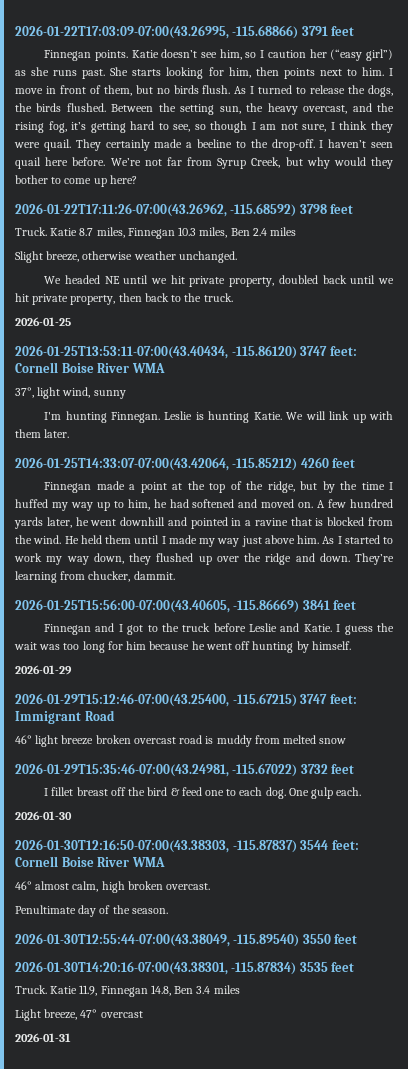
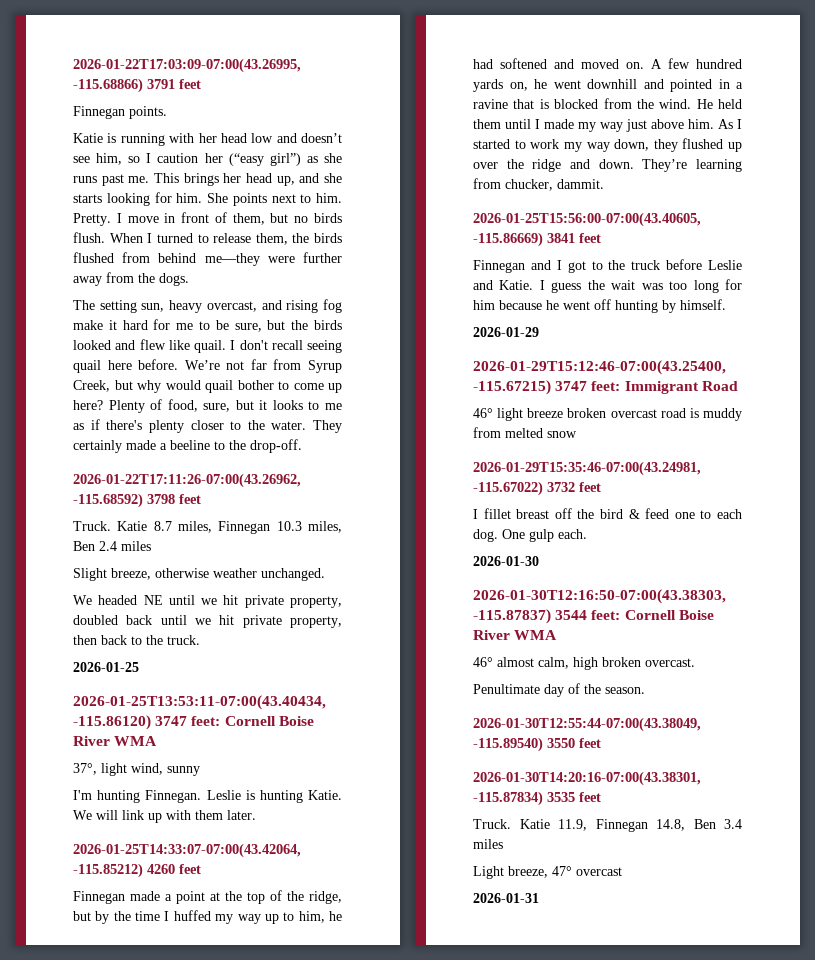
- Finnegan points. Katie doesn’t see him, so I caution her (“easy girl”) as she runs past. She starts looking for him, then points next to him.
+ Finnegan points.
+ Katie is running with her head low and doesn’t see him, so I caution her (“easy girl”) as she runs past me. This brings her head up, and she starts looking for him. She points next to him.
+ Pretty.
- As I turned to release the dogs, the birds flushed. Between the setting sun, the heavy overcast, and the rising fog, it’s getting hard to see, so though I am not sure, I think they were quail. They certainly made a beeline to the drop-off. I haven’t seen quail here before.
+ When I turned to release them, the birds flushed from behind me—they were further away from the dogs.
+ The setting sun, heavy overcast, and rising fog make it hard for me to be sure, but the birds looked and flew like quail. I don't recall seeing quail here before.
- We’re not far from Syrup Creek, but why would they bother to come up here?
+ We’re not far from Syrup Creek, but why would quail bother to come up here? Plenty of food, sure, but it looks to me as if there's plenty closer to the water. They certainly made a beeline to the drop-off.
- A few hundred yards later, he went downhill and pointed in a ravine that is blocked from the wind.
+ A few hundred yards on, he went downhill and pointed in a ravine that is blocked from the wind.

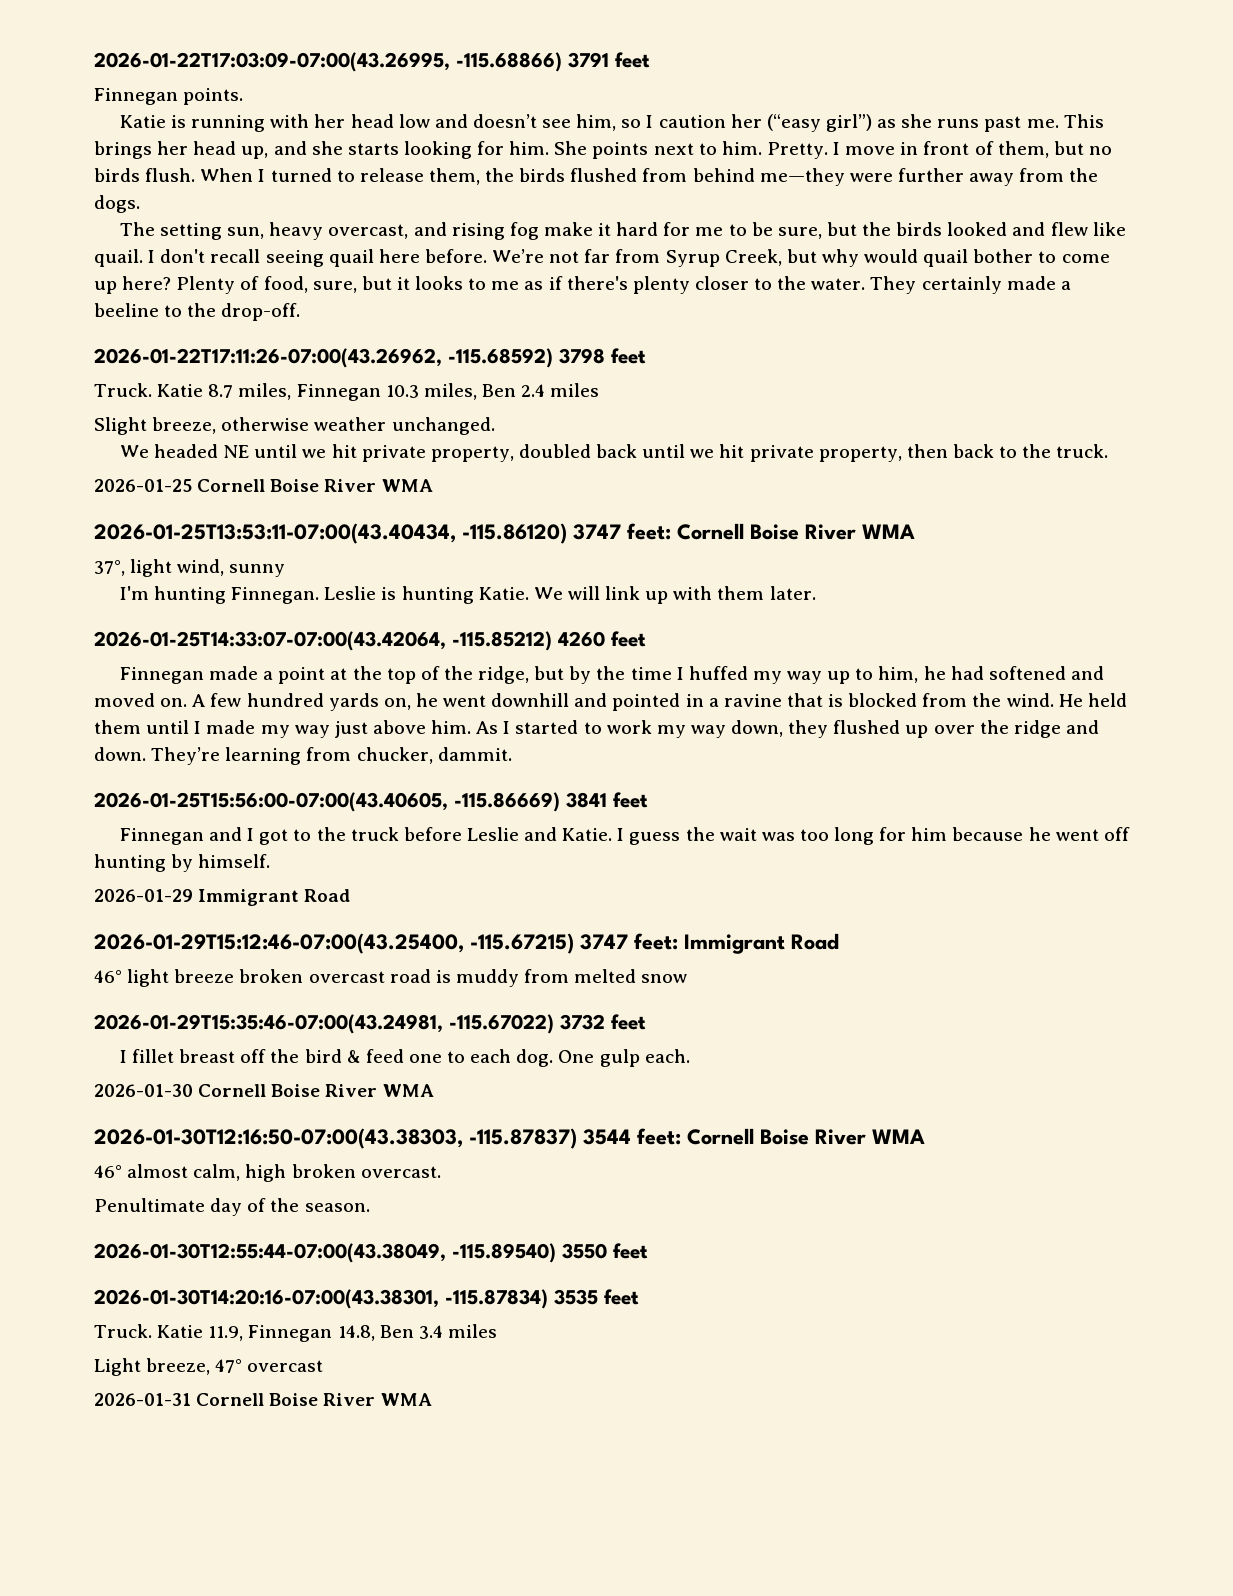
- 2026-01-25
+ 2026-01-25 Cornell Boise River WMA
- 2026-01-29
+ 2026-01-29 Immigrant Road
- 2026-01-30
+ 2026-01-30 Cornell Boise River WMA
- 2026-01-31
+ 2026-01-31 Cornell Boise River WMA

